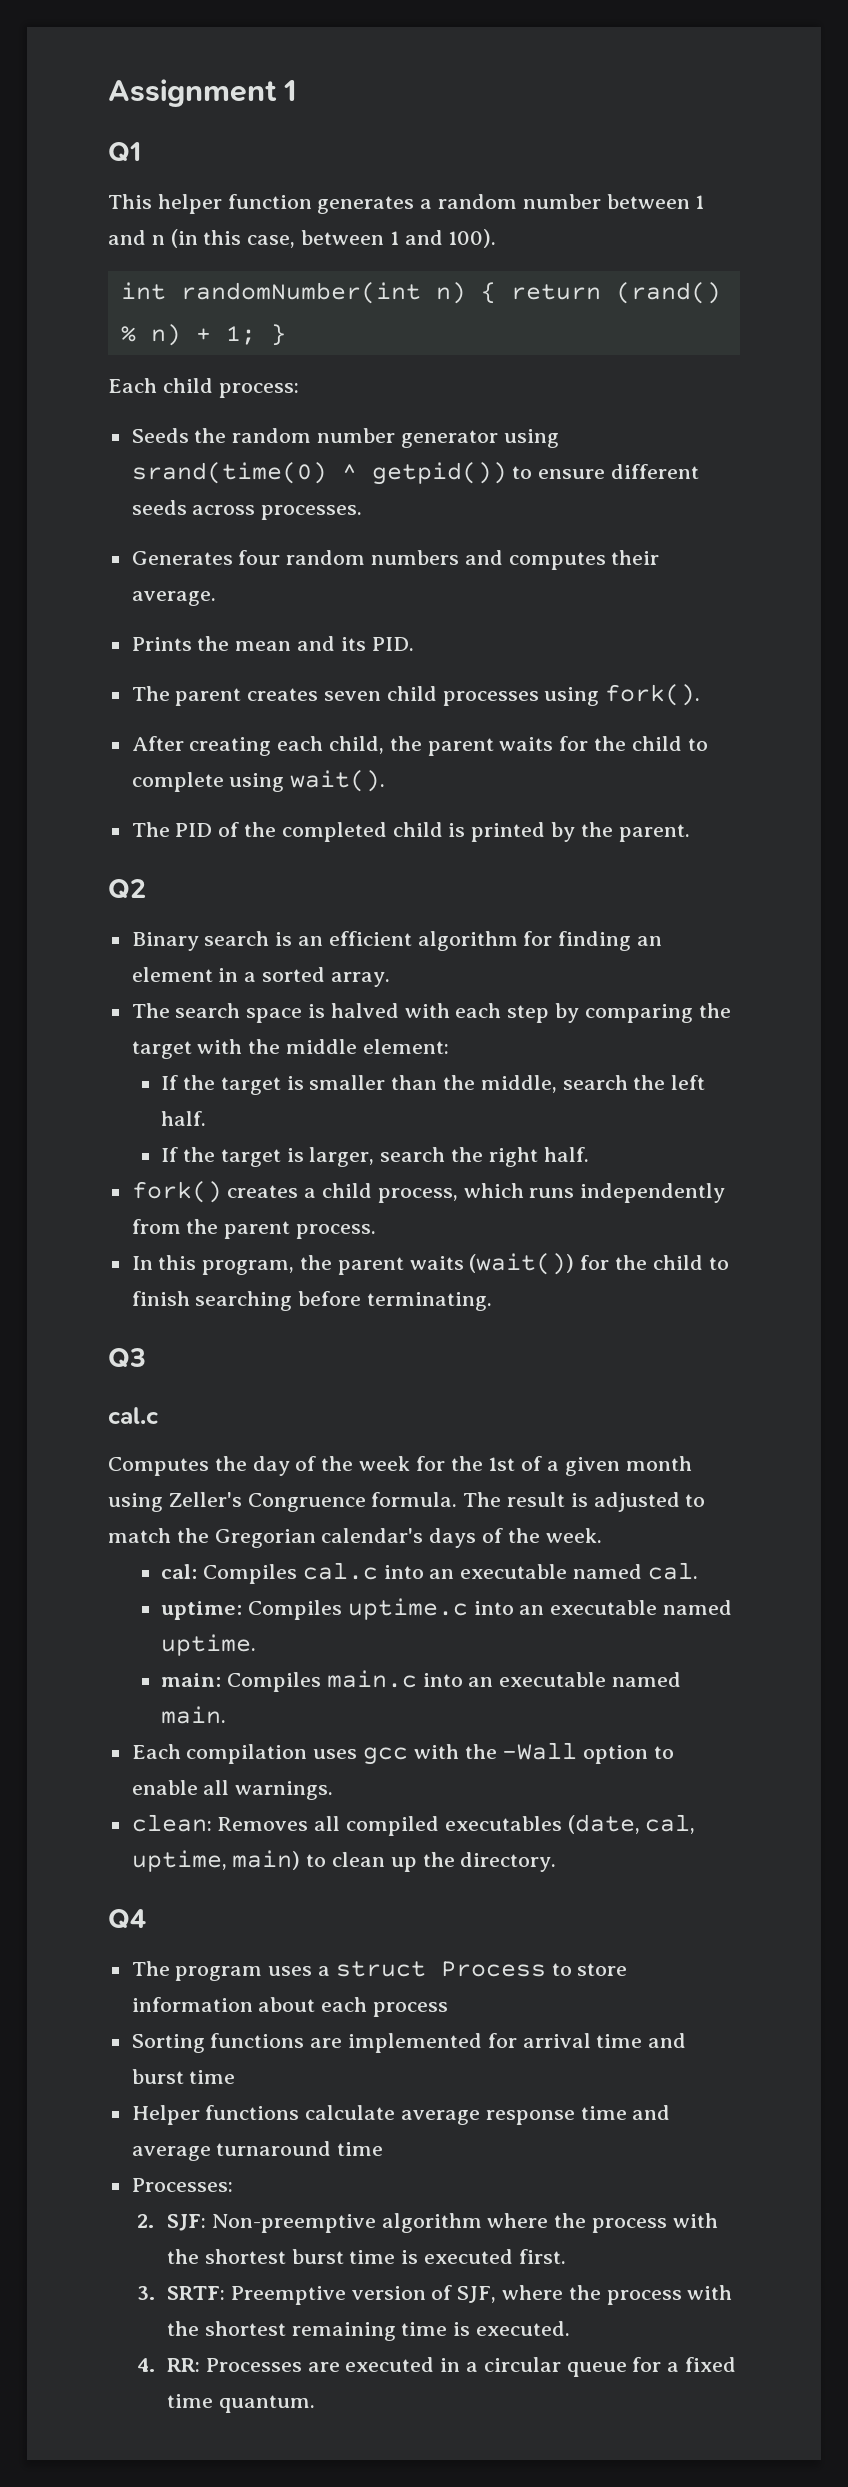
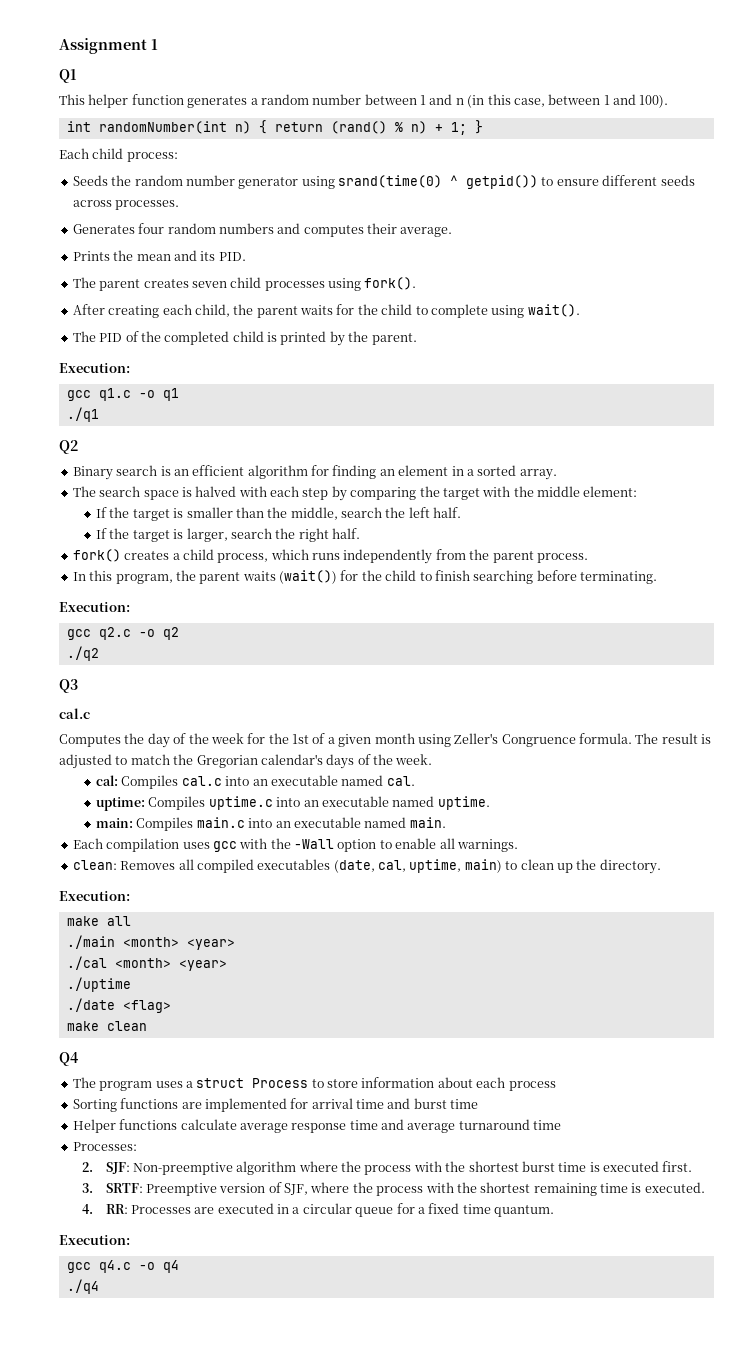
  The PID of the completed child is printed by the parent.
+ Execution:
+ gcc q1.c -o q1
+ ./q1
  In this program, the parent waits (wait()) for the child to finish searching before terminating.
+ Execution:
+ gcc q2.c -o q2
+ ./q2
  clean: Removes all compiled executables (date, cal, uptime, main) to clean up the directory.
+ Execution:
+ make all
+ ./main <month> <year>
+ ./cal <month> <year>
+ ./uptime
+ ./date <flag>
+ make clean
  4. RR: Processes are executed in a circular queue for a fixed time quantum.
+ Execution:
+ gcc q4.c -o q4
+ ./q4

